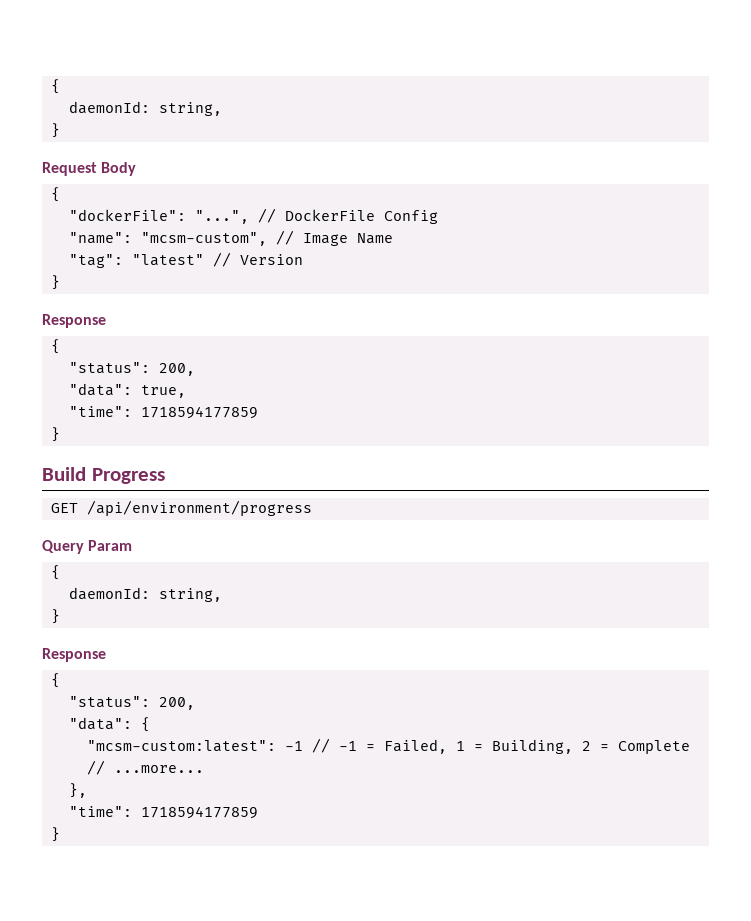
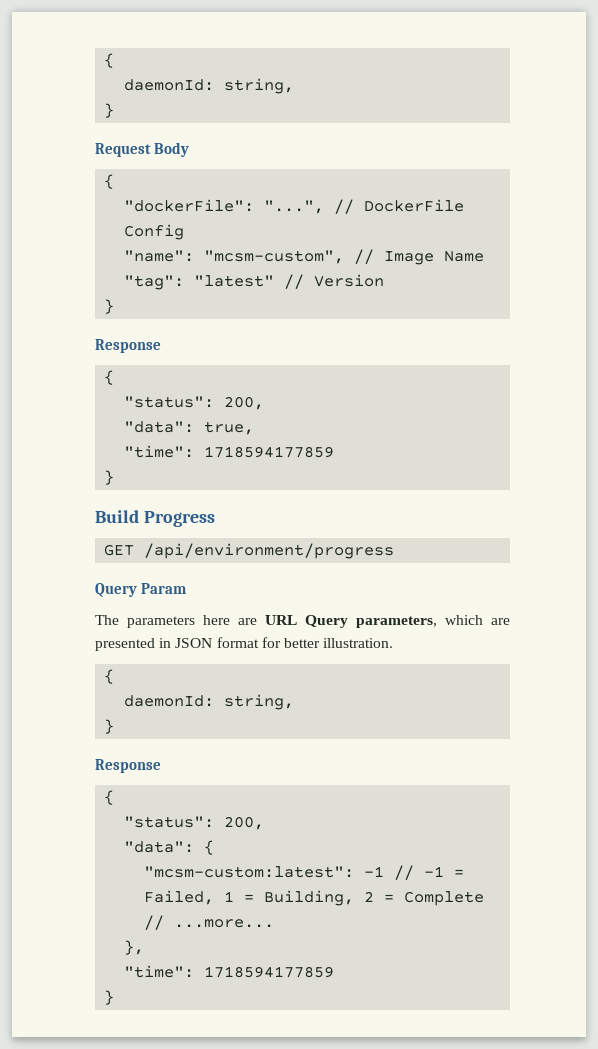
+ The parameters here are URL Query parameters, which are presented in JSON format for better illustration.

